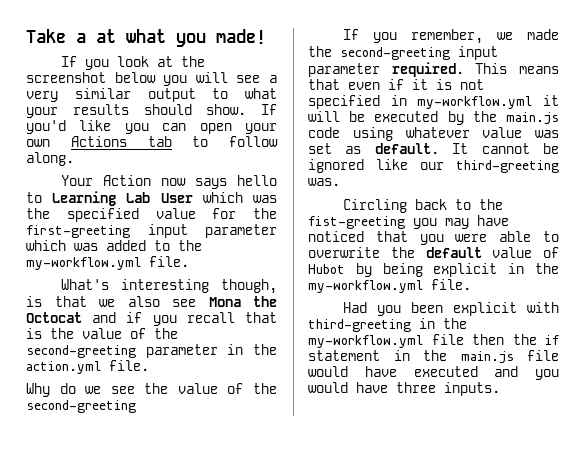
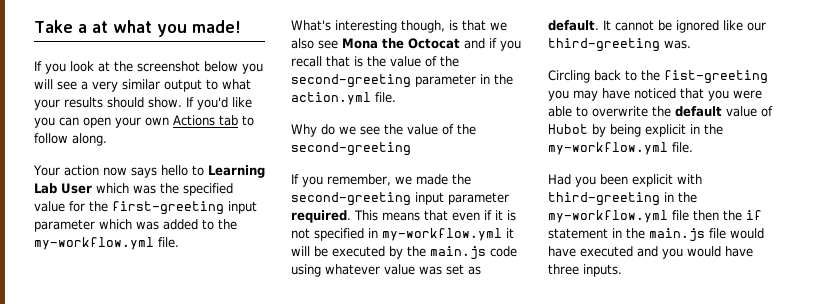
- Your Action now says hello to Learning Lab User which was the specified value for the first-greeting input parameter which was added to the my-workflow.yml file.
+ Your action now says hello to Learning Lab User which was the specified value for the first-greeting input parameter which was added to the my-workflow.yml file.

